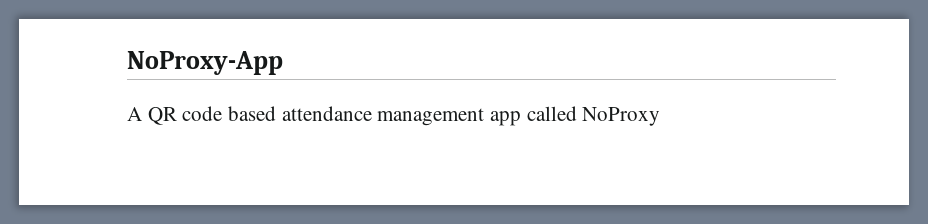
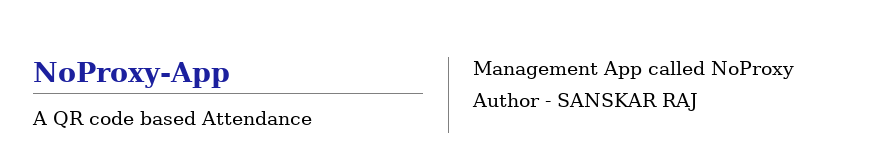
- A QR code based attendance management app called NoProxy
+ A QR code based Attendance Management App called NoProxy
+ Author - SANSKAR RAJ

